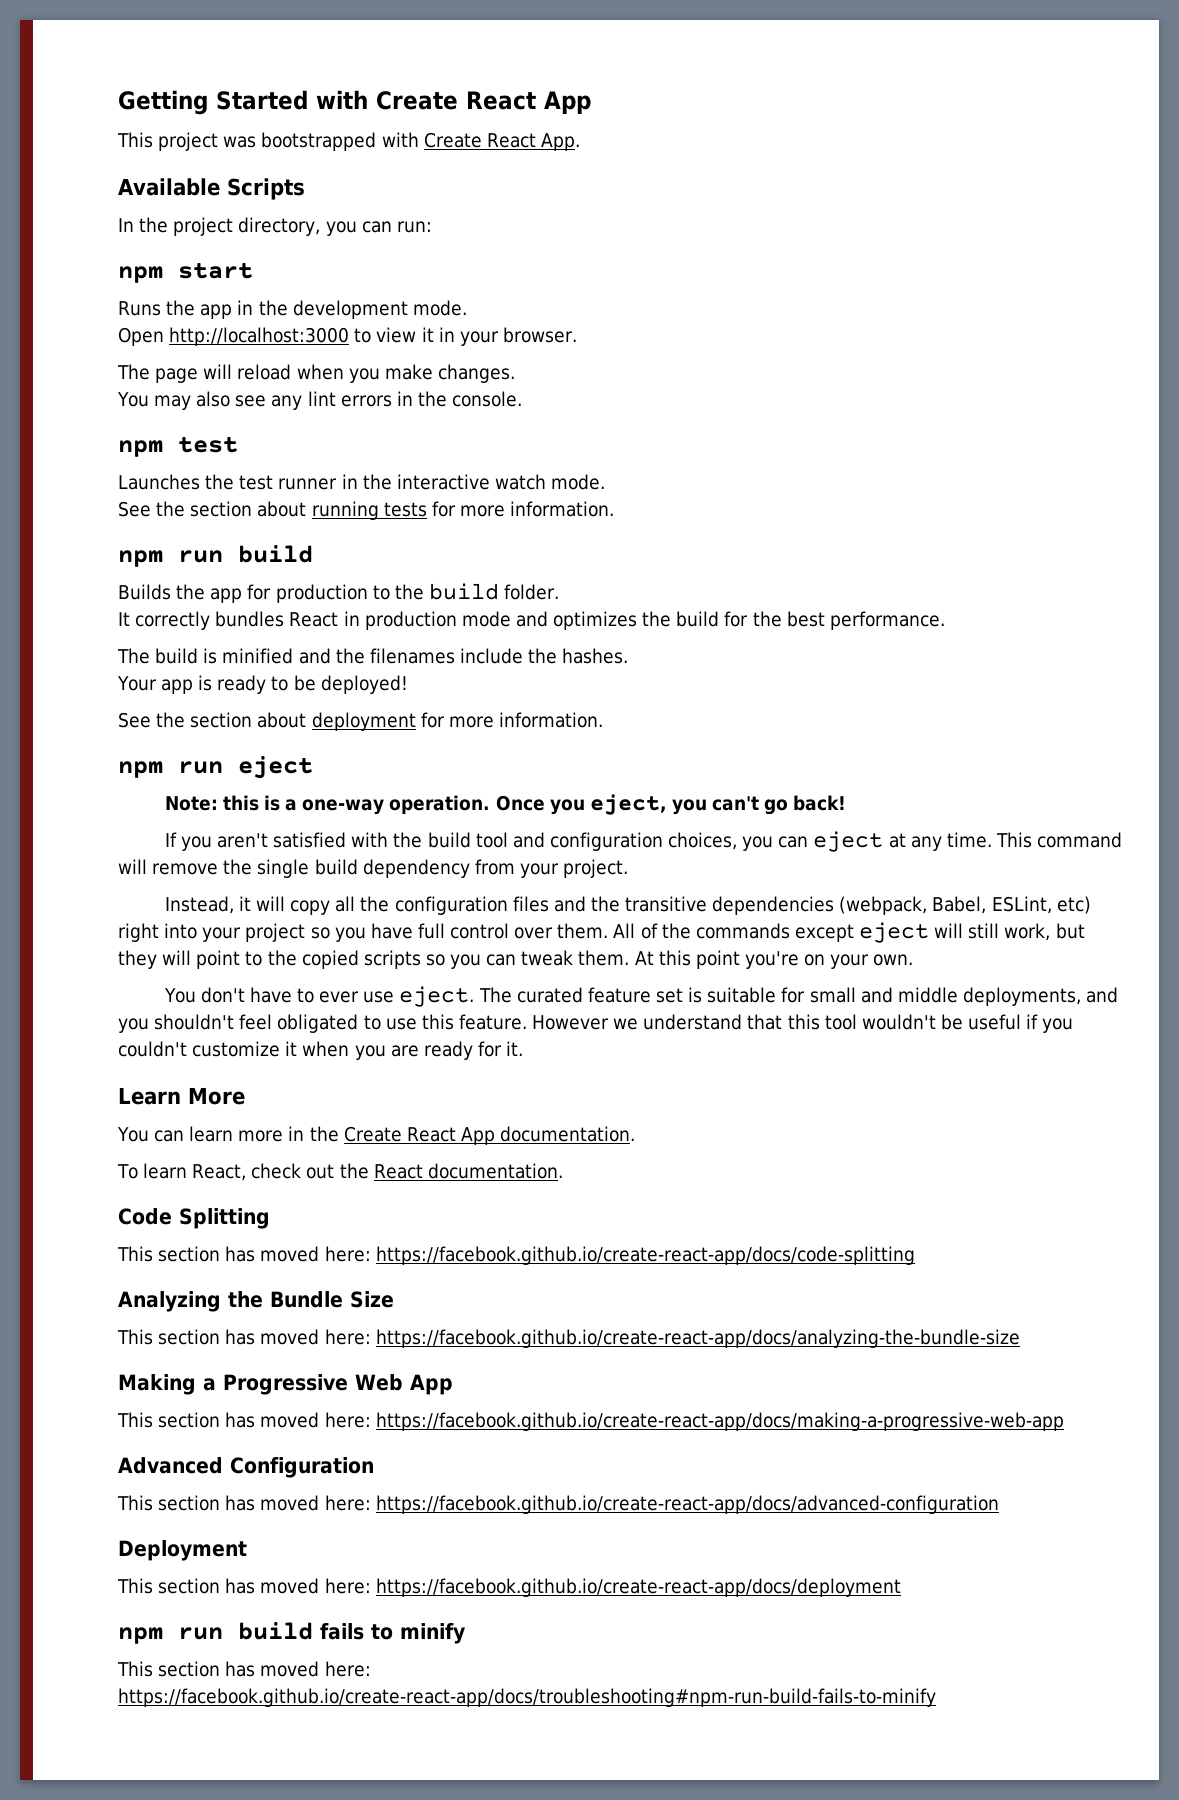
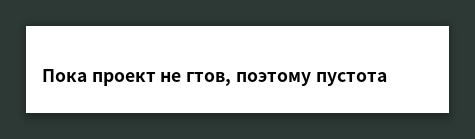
- Getting Started with Create React App
- This project was bootstrapped with Create React App.
- Available Scripts
- In the project directory, you can run:
- npm start
- Runs the app in the development mode.
- Open http://localhost:3000 to view it in your browser.
- The page will reload when you make changes.
- You may also see any lint errors in the console.
- npm test
- Launches the test runner in the interactive watch mode.
- See the section about running tests for more information.
- npm run build
- Builds the app for production to the build folder.
- It correctly bundles React in production mode and optimizes the build for the best performance.
- The build is minified and the filenames include the hashes.
- Your app is ready to be deployed!
- See the section about deployment for more information.
- npm run eject
- Note: this is a one-way operation. Once you eject, you can't go back!
- If you aren't satisfied with the build tool and configuration choices, you can eject at any time. This command will remove the single build dependency from your project.
- Instead, it will copy all the configuration files and the transitive dependencies (webpack, Babel, ESLint, etc) right into your project so you have full control over them. All of the commands except eject will still work, but they will point to the copied scripts so you can tweak them. At this point you're on your own.
- You don't have to ever use eject. The curated feature set is suitable for small and middle deployments, and you shouldn't feel obligated to use this feature. However we understand that this tool wouldn't be useful if you couldn't customize it when you are ready for it.
- Learn More
- You can learn more in the Create React App documentation.
- To learn React, check out the React documentation.
- Code Splitting
- This section has moved here: https://facebook.github.io/create-react-app/docs/code-splitting
- Analyzing the Bundle Size
- This section has moved here: https://facebook.github.io/create-react-app/docs/analyzing-the-bundle-size
- Making a Progressive Web App
- This section has moved here: https://facebook.github.io/create-react-app/docs/making-a-progressive-web-app
- Advanced Configuration
- This section has moved here: https://facebook.github.io/create-react-app/docs/advanced-configuration
- Deployment
- This section has moved here: https://facebook.github.io/create-react-app/docs/deployment
- npm run build fails to minify
- This section has moved here: https://facebook.github.io/create-react-app/docs/troubleshooting#npm-run-build-fails-to-minify
+ Пока проект не гтов, поэтому пустота

